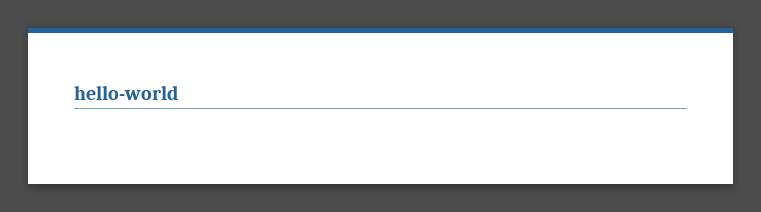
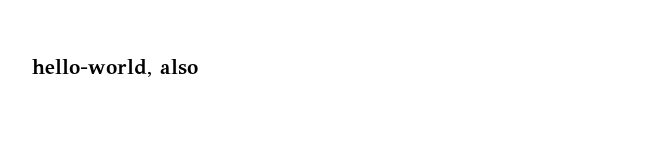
- hello-world
+ hello-world, also

